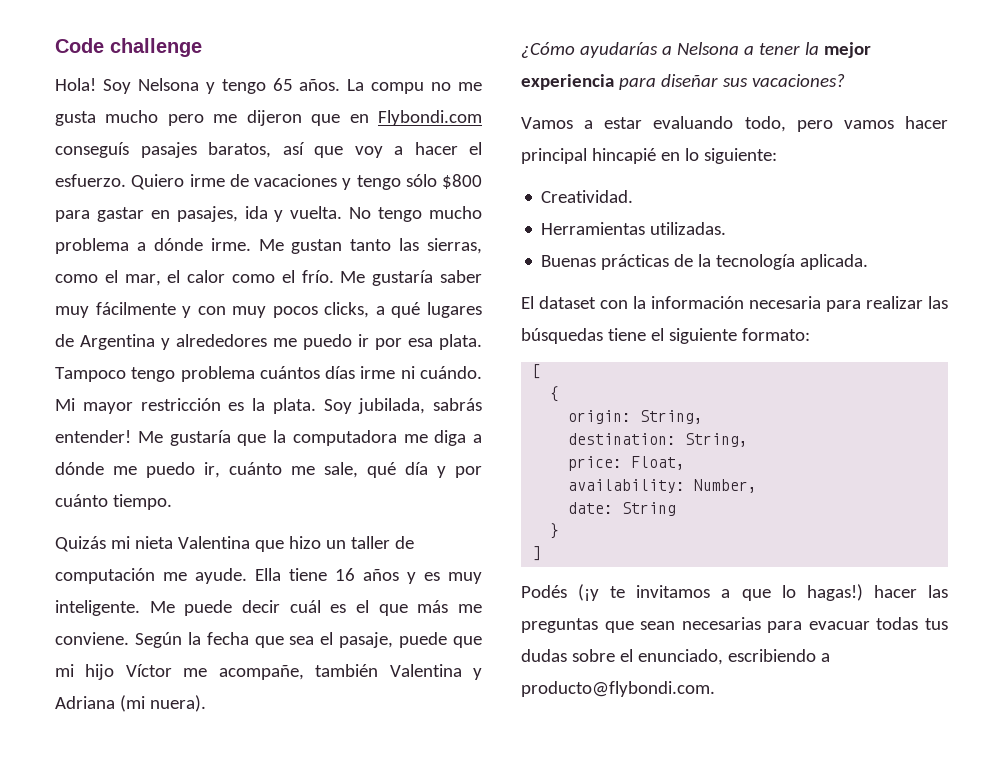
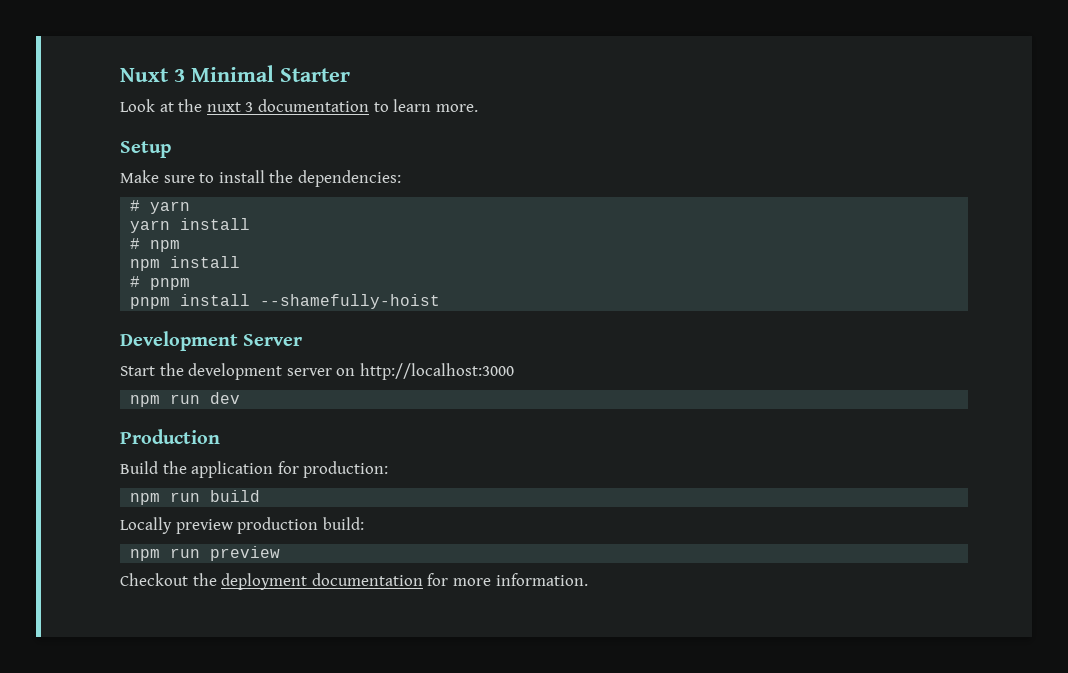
- Code challenge
- Hola! Soy Nelsona y tengo 65 años. La compu no me gusta mucho pero me dijeron que en Flybondi.com conseguís pasajes baratos, así que voy a hacer el esfuerzo. Quiero irme de vacaciones y tengo sólo $800 para gastar en pasajes, ida y vuelta. No tengo mucho problema a dónde irme. Me gustan tanto las sierras, como el mar, el calor como el frío. Me gustaría saber muy fácilmente y con muy pocos clicks, a qué lugares de Argentina y alrededores me puedo ir por esa plata. Tampoco tengo problema cuántos días irme ni cuándo. Mi mayor restricción es la plata. Soy jubilada, sabrás entender! Me gustaría que la computadora me diga a dónde me puedo ir, cuánto me sale, qué día y por cuánto tiempo.
- Quizás mi nieta Valentina que hizo un taller de computación me ayude. Ella tiene 16 años y es muy inteligente. Me puede decir cuál es el que más me conviene. Según la fecha que sea el pasaje, puede que mi hijo Víctor me acompañe, también Valentina y Adriana (mi nuera).
- ¿Cómo ayudarías a Nelsona a tener la mejor experiencia para diseñar sus vacaciones?
- Vamos a estar evaluando todo, pero vamos hacer principal hincapié en lo siguiente:
- Creatividad.
- Herramientas utilizadas.
- Buenas prácticas de la tecnología aplicada.
- El dataset con la información necesaria para realizar las búsquedas tiene el siguiente formato:
- [
- {
- origin: String,
- destination: String,
- price: Float,
- availability: Number,
- date: String
- }
- ]
- Podés (¡y te invitamos a que lo hagas!) hacer las preguntas que sean necesarias para evacuar todas tus dudas sobre el enunciado, escribiendo a producto@flybondi.com.
+ Nuxt 3 Minimal Starter
+ Look at the nuxt 3 documentation to learn more.
+ Setup
+ Make sure to install the dependencies:
+ # yarn
+ yarn install
+ # npm
+ npm install
+ # pnpm
+ pnpm install --shamefully-hoist
+ Development Server
+ Start the development server on http://localhost:3000
+ npm run dev
+ Production
+ Build the application for production:
+ npm run build
+ Locally preview production build:
+ npm run preview
+ Checkout the deployment documentation for more information.

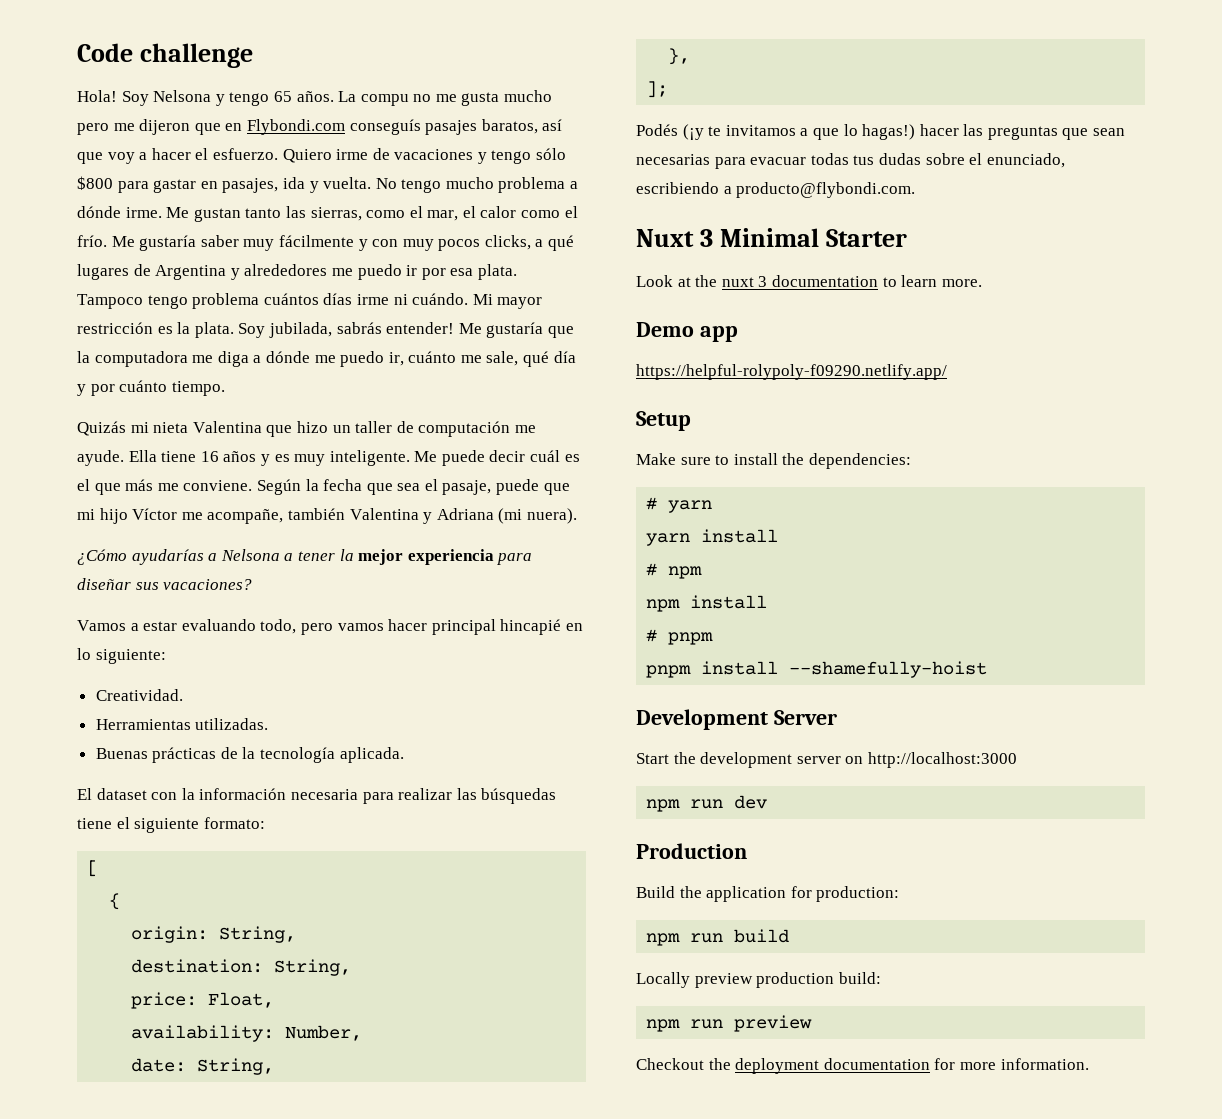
+ Code challenge
+ Hola! Soy Nelsona y tengo 65 años. La compu no me gusta mucho pero me dijeron que en Flybondi.com conseguís pasajes baratos, así que voy a hacer el esfuerzo. Quiero irme de vacaciones y tengo sólo $800 para gastar en pasajes, ida y vuelta. No tengo mucho problema a dónde irme. Me gustan tanto las sierras, como el mar, el calor como el frío. Me gustaría saber muy fácilmente y con muy pocos clicks, a qué lugares de Argentina y alrededores me puedo ir por esa plata. Tampoco tengo problema cuántos días irme ni cuándo. Mi mayor restricción es la plata. Soy jubilada, sabrás entender! Me gustaría que la computadora me diga a dónde me puedo ir, cuánto me sale, qué día y por cuánto tiempo.
+ Quizás mi nieta Valentina que hizo un taller de computación me ayude. Ella tiene 16 años y es muy inteligente. Me puede decir cuál es el que más me conviene. Según la fecha que sea el pasaje, puede que mi hijo Víctor me acompañe, también Valentina y Adriana (mi nuera).
+ ¿Cómo ayudarías a Nelsona a tener la mejor experiencia para diseñar sus vacaciones?
+ Vamos a estar evaluando todo, pero vamos hacer principal hincapié en lo siguiente:
+ Creatividad.
+ Herramientas utilizadas.
+ Buenas prácticas de la tecnología aplicada.
+ El dataset con la información necesaria para realizar las búsquedas tiene el siguiente formato:
+ [
+ {
+ origin: String,
+ destination: String,
+ price: Float,
+ availability: Number,
+ date: String,
+ },
+ ];
+ Podés (¡y te invitamos a que lo hagas!) hacer las preguntas que sean necesarias para evacuar todas tus dudas sobre el enunciado, escribiendo a producto@flybondi.com.
+ Demo app
+ https://helpful-rolypoly-f09290.netlify.app/

